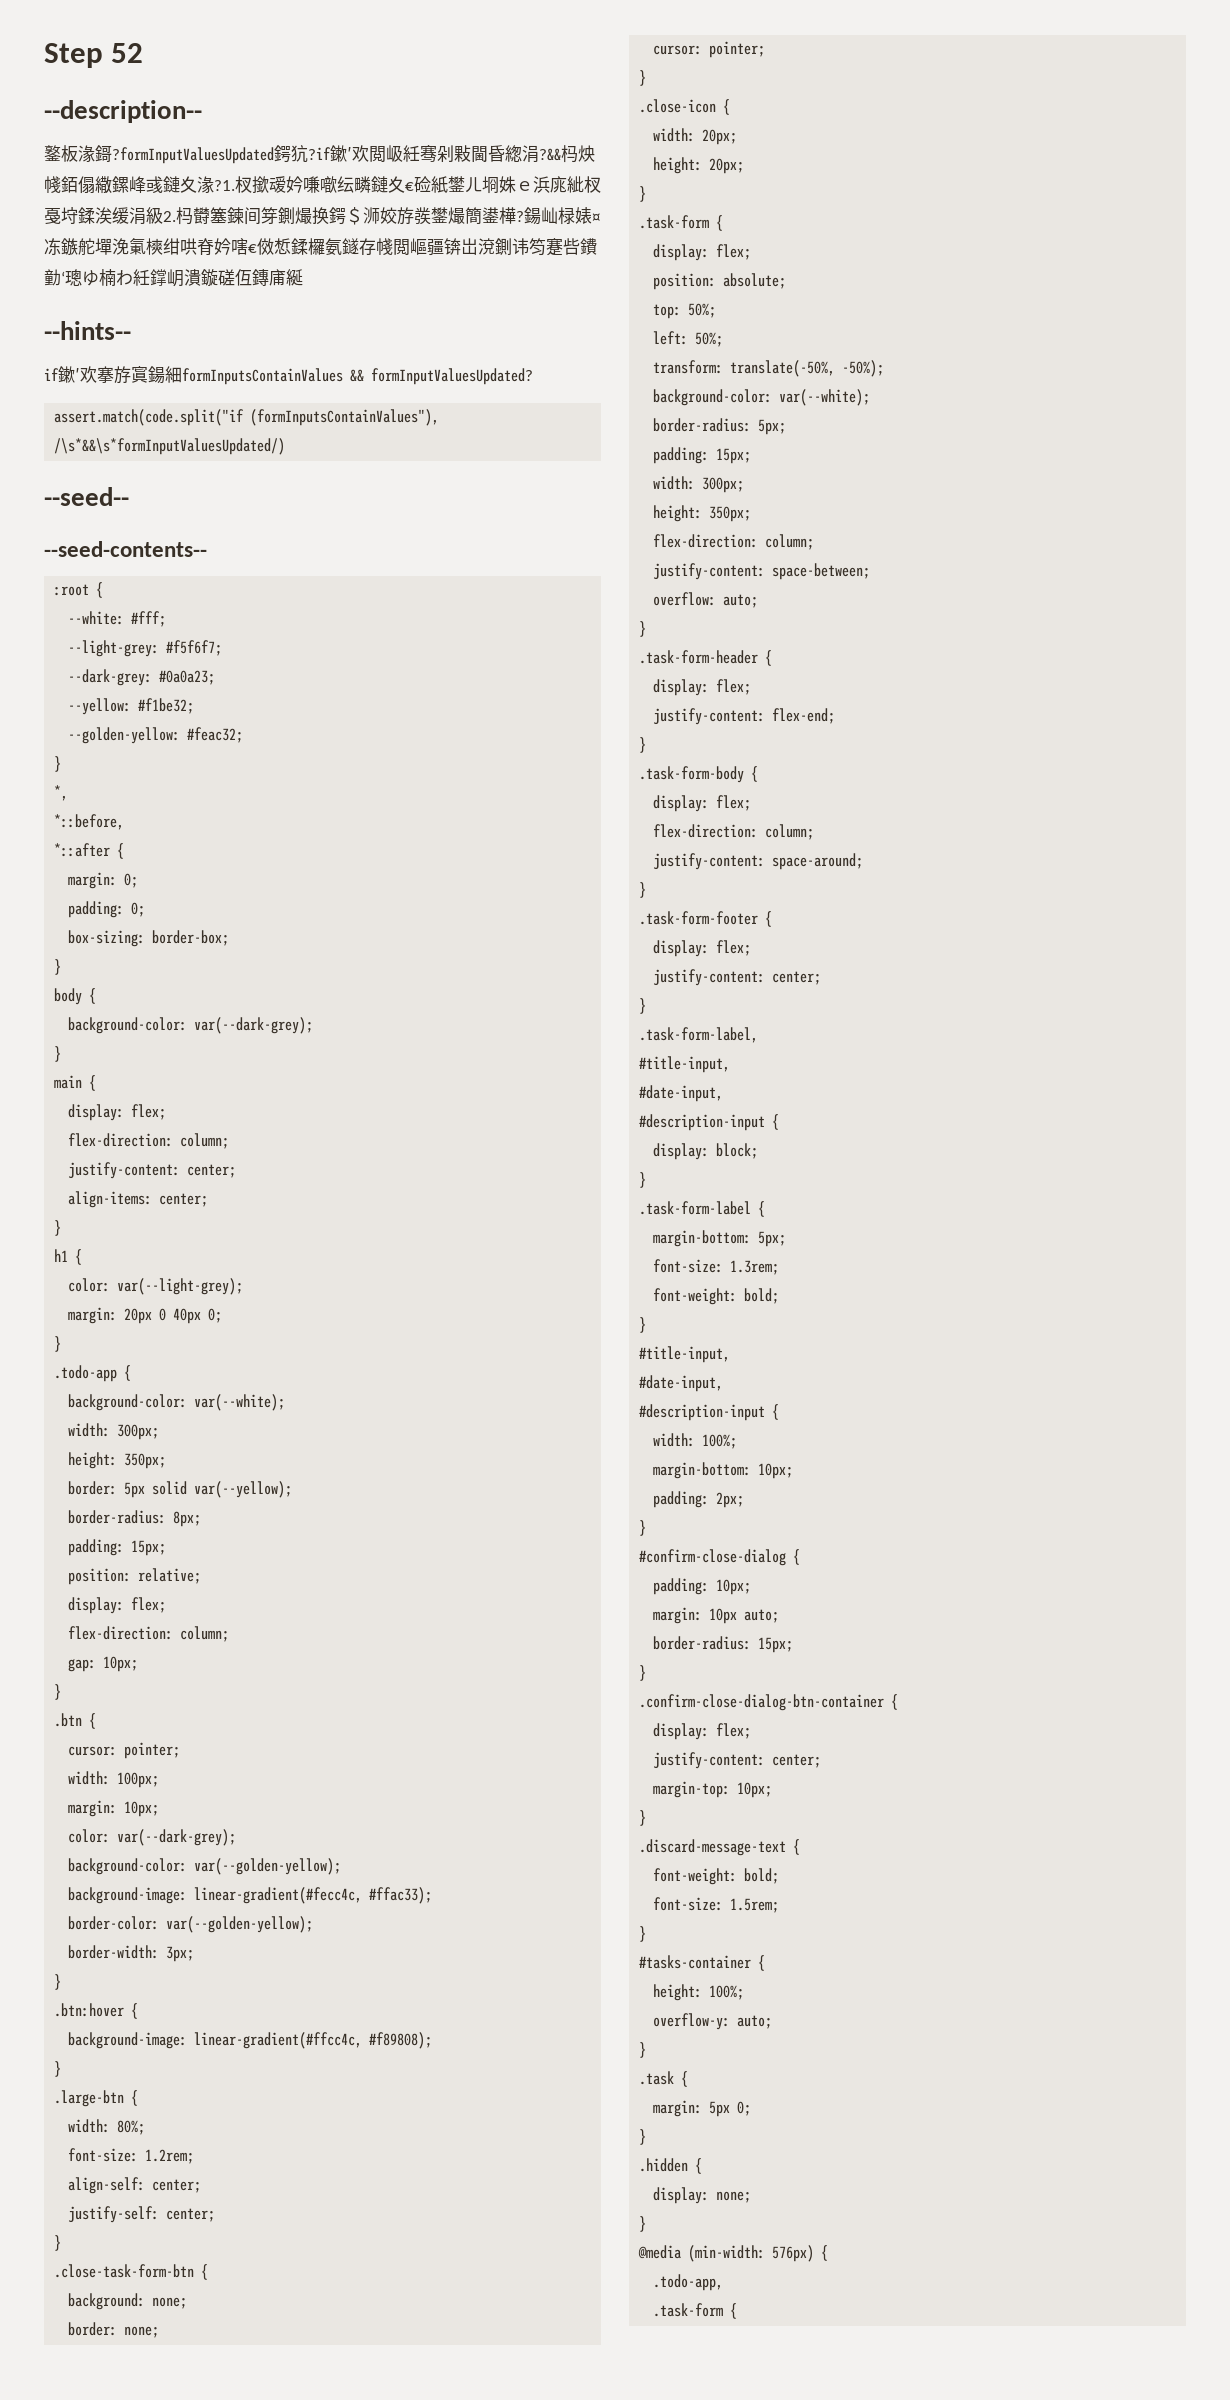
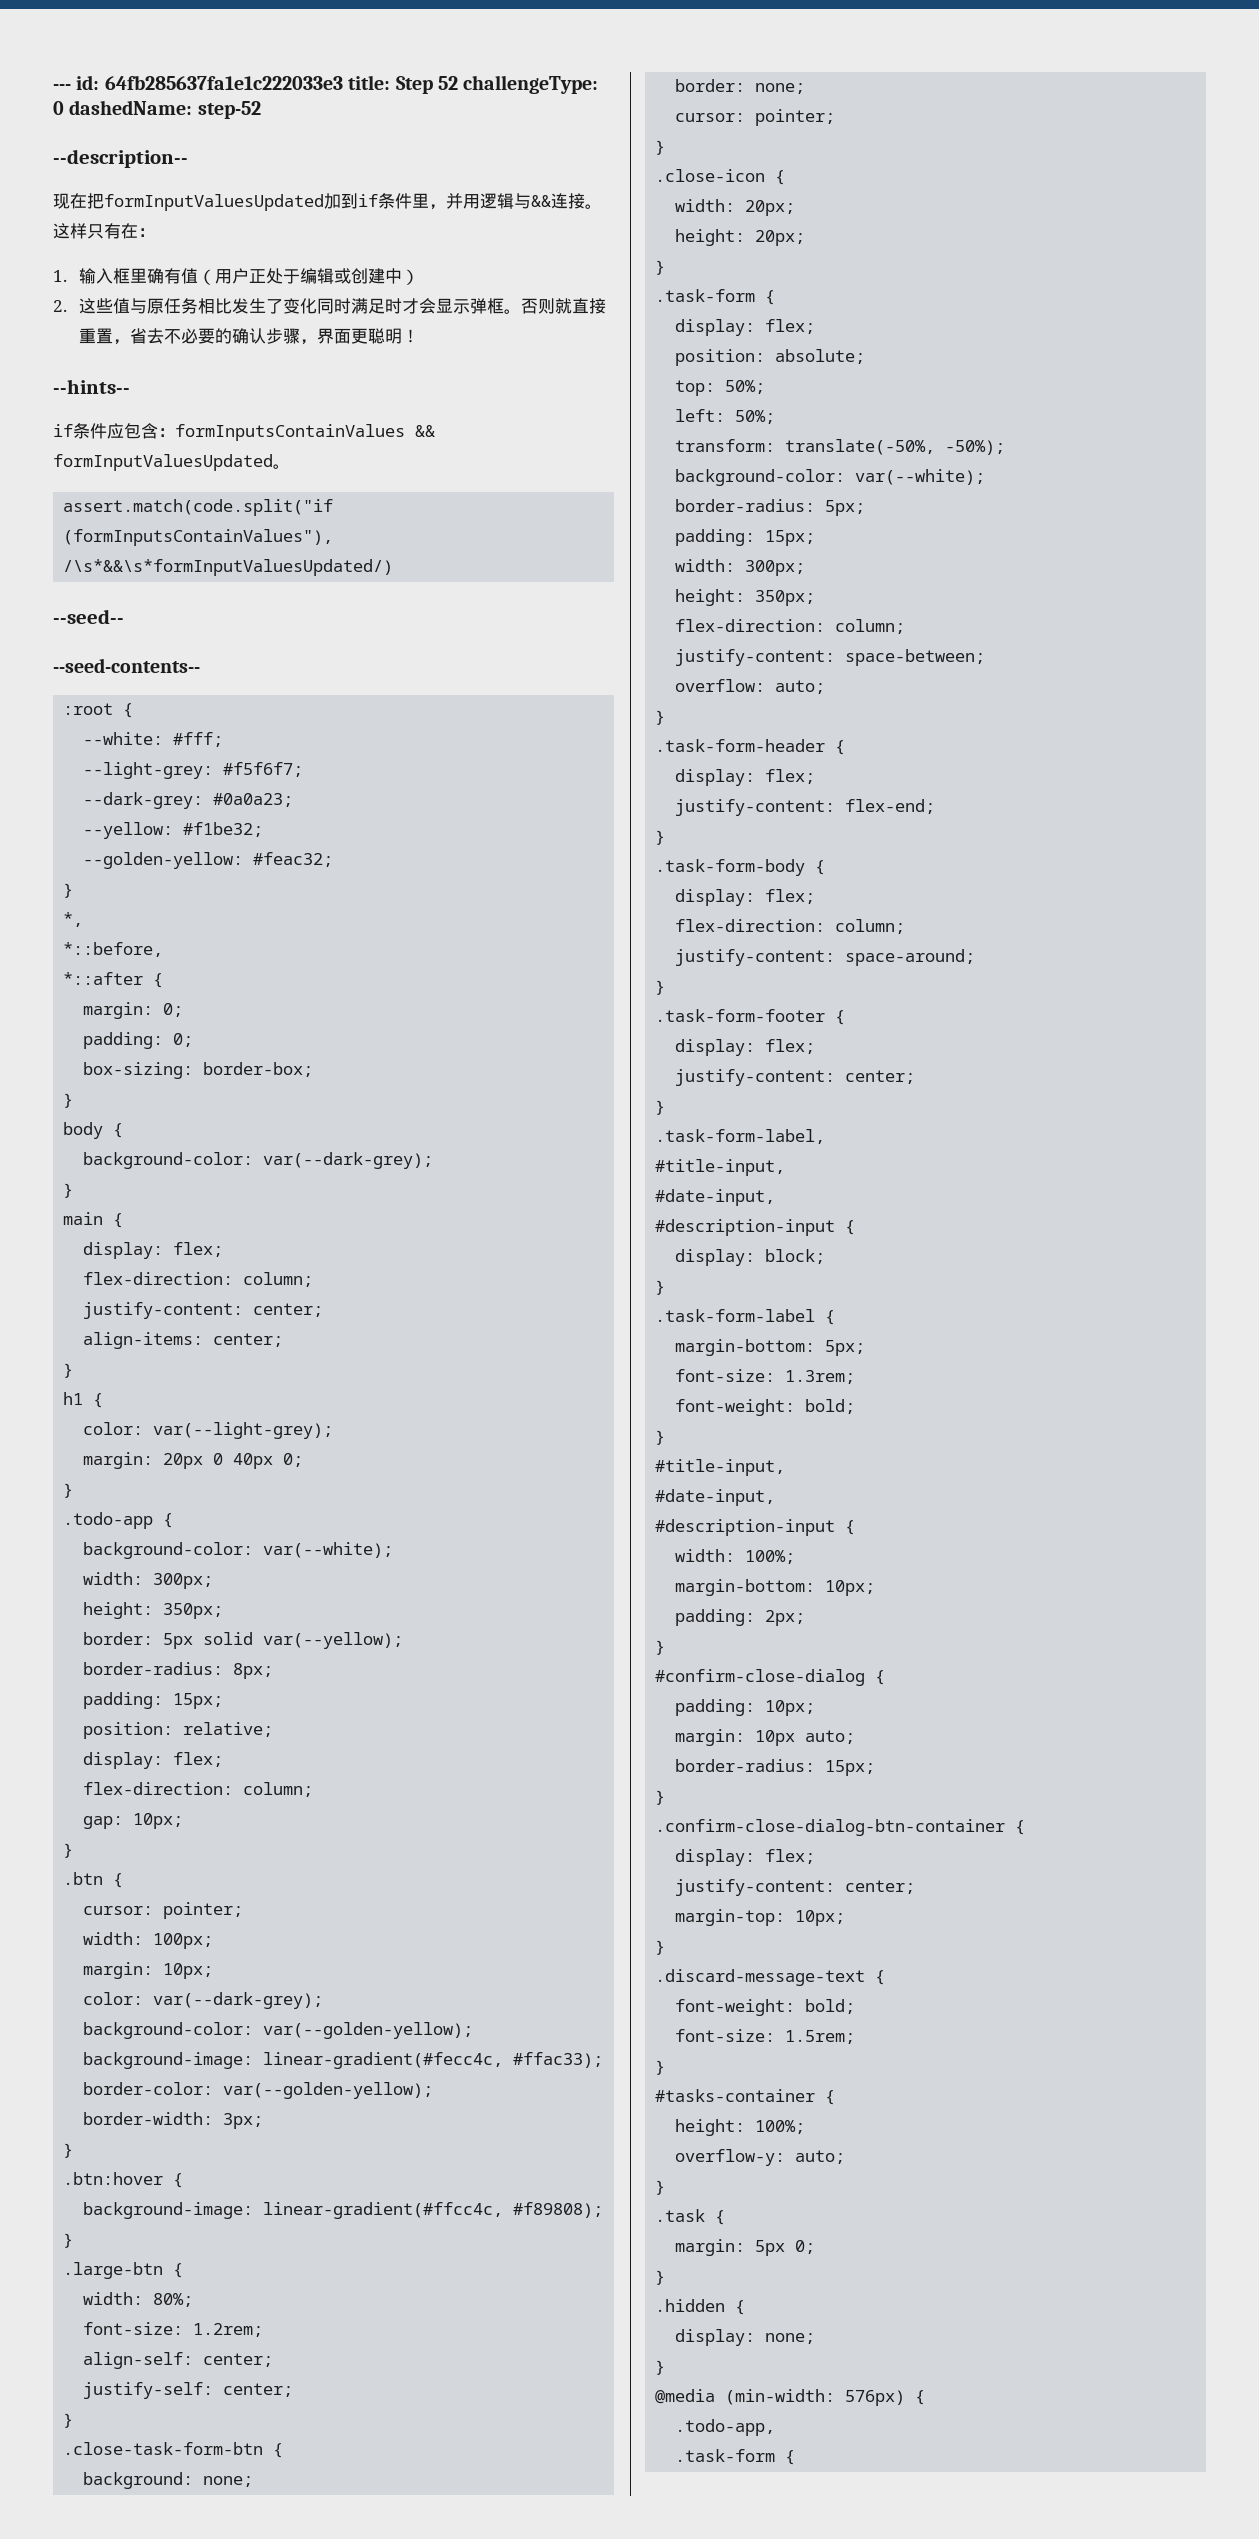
- Step 52
+ --- id: 64fb285637fa1e1c222033e3 title: Step 52 challengeType: 0 dashedName: step-52
  --description--
- 鐜板湪鎶?formInputValuesUpdated鍔犺?if鏉′欢閲岋紝骞剁敤閫昏緫涓?&&杩炴帴銆傝繖鏍峰彧鏈夊湪?1.杈撳叆妗嗛噷纭疄鏈夊€硷紙鐢ㄦ埛姝ｅ浜庣紪杈戞垨鍒涘缓涓級2.杩欎簺鍊间笌鍘熶换鍔＄浉姣斿彂鐢熶簡鍙樺?鍚屾椂婊¤冻鏃舵墠浼氭樉绀哄脊妗嗐€傚惁鍒欏氨鐩存帴閲嶇疆锛岀渷鍘讳笉蹇呰鐨勭‘璁ゆ楠わ紝鐣岄潰鏇磋仾鏄庯綖
+ 现在把formInputValuesUpdated加到if条件里，并用逻辑与&&连接。这样只有在：
+ 1.输入框里确有值（用户正处于编辑或创建中）
+ 2.这些值与原任务相比发生了变化同时满足时才会显示弹框。否则就直接重置，省去不必要的确认步骤，界面更聪明！
  --hints--
- if鏉′欢搴斿寘鍚細formInputsContainValues && formInputValuesUpdated?
+ if条件应包含：formInputsContainValues && formInputValuesUpdated。

